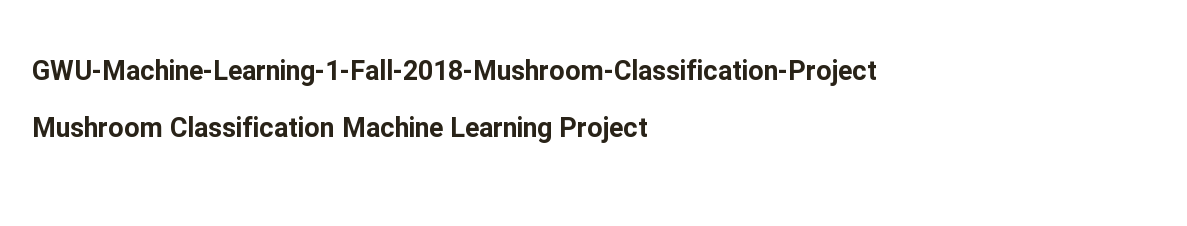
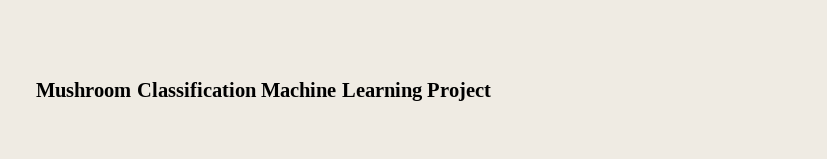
- GWU-Machine-Learning-1-Fall-2018-Mushroom-Classification-Project

